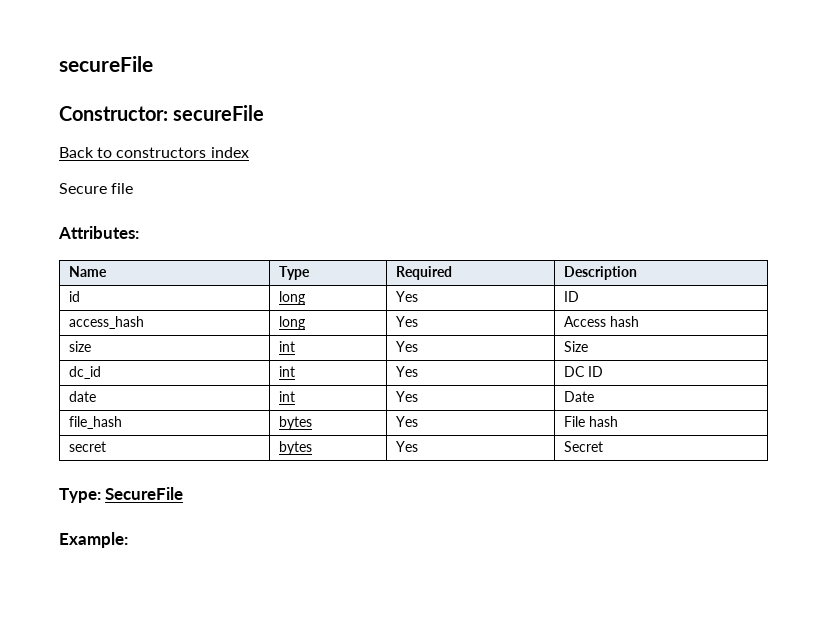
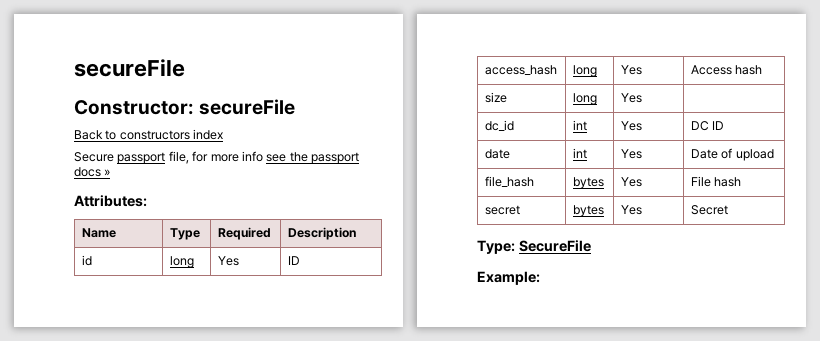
- Secure file
+ Secure passport file, for more info see the passport docs »
- size | int | Yes | Size
+ size | long | Yes |
- date | int | Yes | Date
+ date | int | Yes | Date of upload

